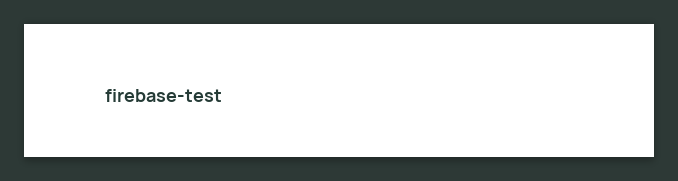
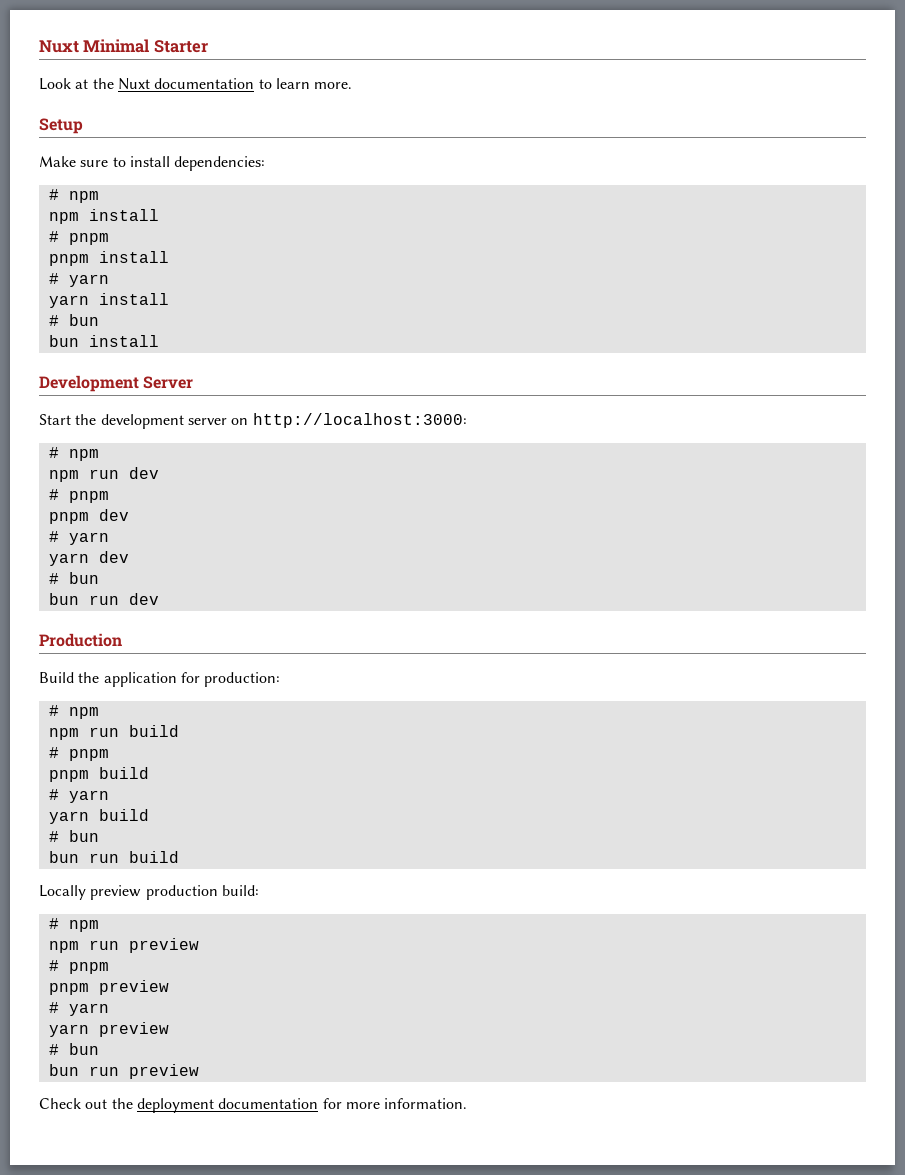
- firebase-test
+ Nuxt Minimal Starter
+ Look at the Nuxt documentation to learn more.
+ Setup
+ Make sure to install dependencies:
+ # npm
+ npm install
+ # pnpm
+ pnpm install
+ # yarn
+ yarn install
+ # bun
+ bun install
+ Development Server
+ Start the development server on http://localhost:3000:
+ # npm
+ npm run dev
+ # pnpm
+ pnpm dev
+ # yarn
+ yarn dev
+ # bun
+ bun run dev
+ Production
+ Build the application for production:
+ # npm
+ npm run build
+ # pnpm
+ pnpm build
+ # yarn
+ yarn build
+ # bun
+ bun run build
+ Locally preview production build:
+ # npm
+ npm run preview
+ # pnpm
+ pnpm preview
+ # yarn
+ yarn preview
+ # bun
+ bun run preview
+ Check out the deployment documentation for more information.

